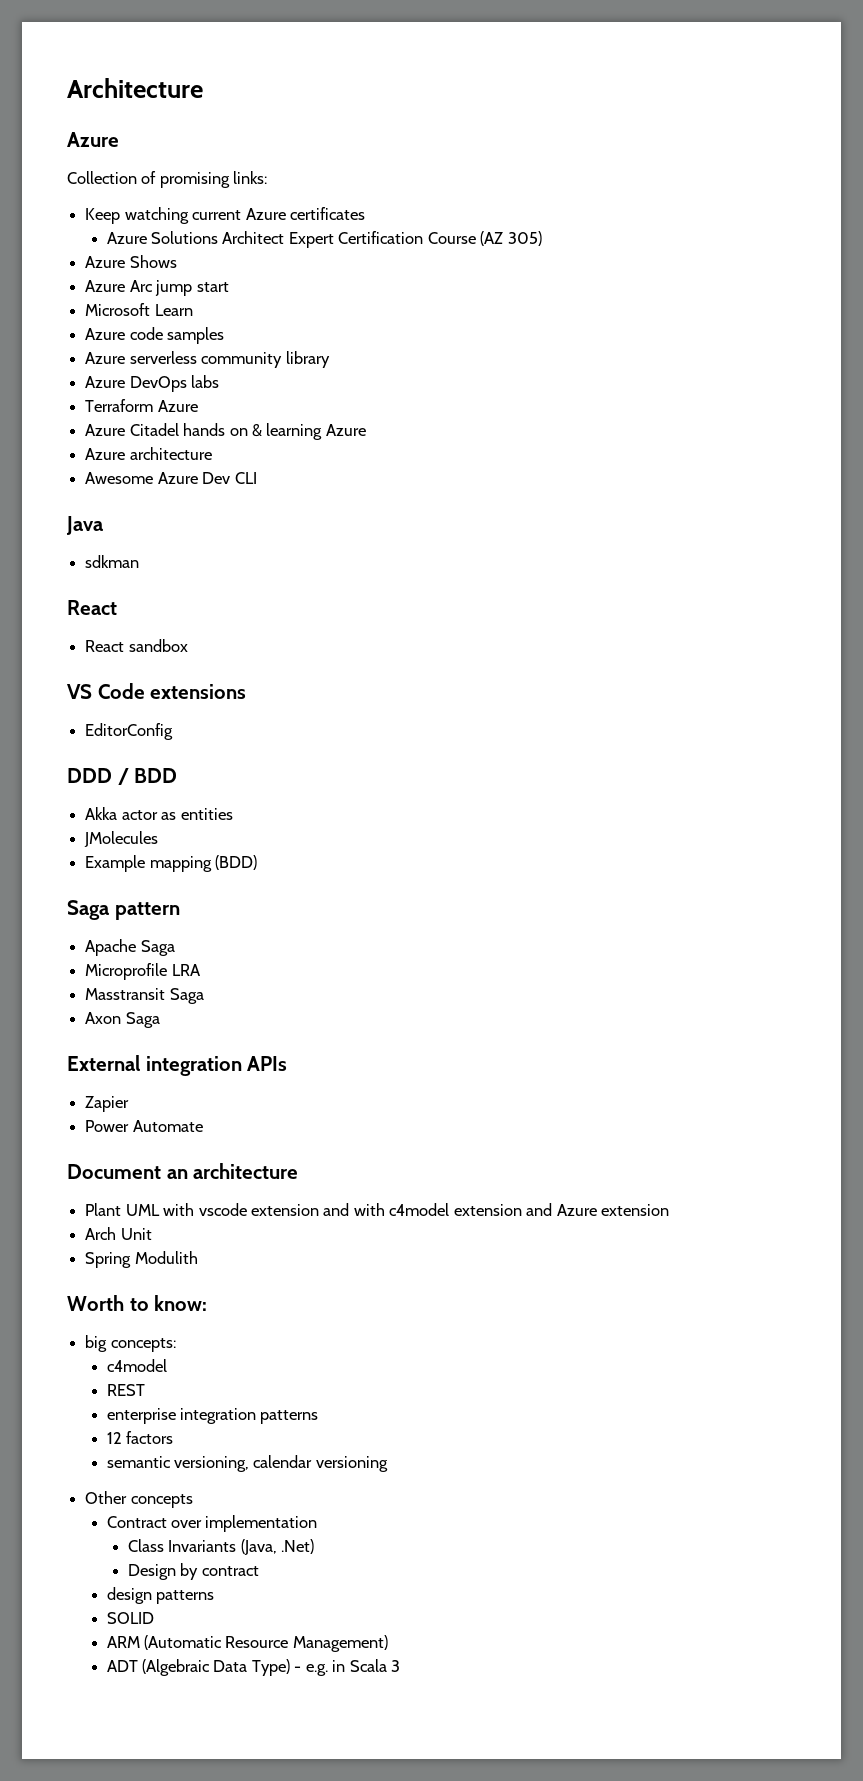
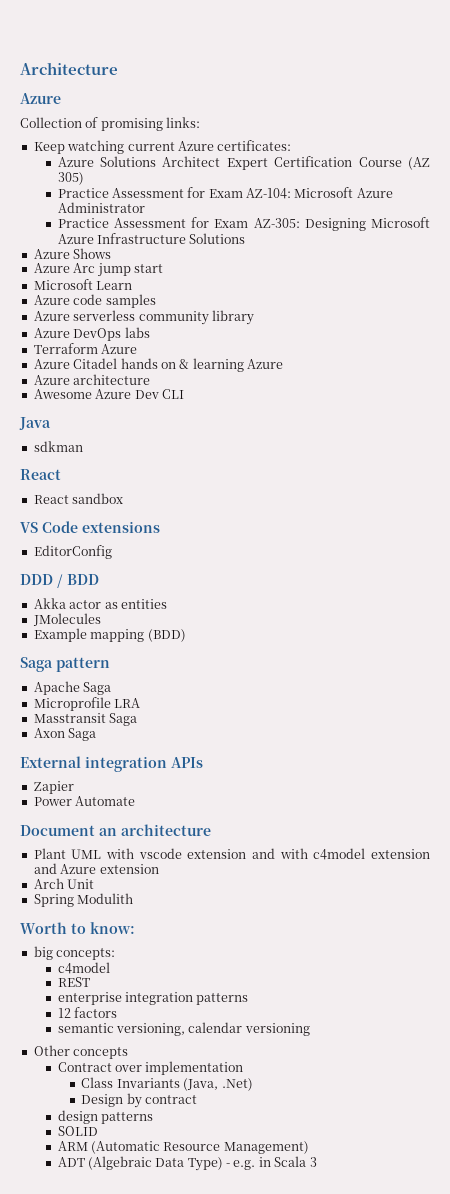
- Keep watching current Azure certificates
+ Keep watching current Azure certificates:
+ Practice Assessment for Exam AZ-104: Microsoft Azure Administrator
+ Practice Assessment for Exam AZ-305: Designing Microsoft Azure Infrastructure Solutions

